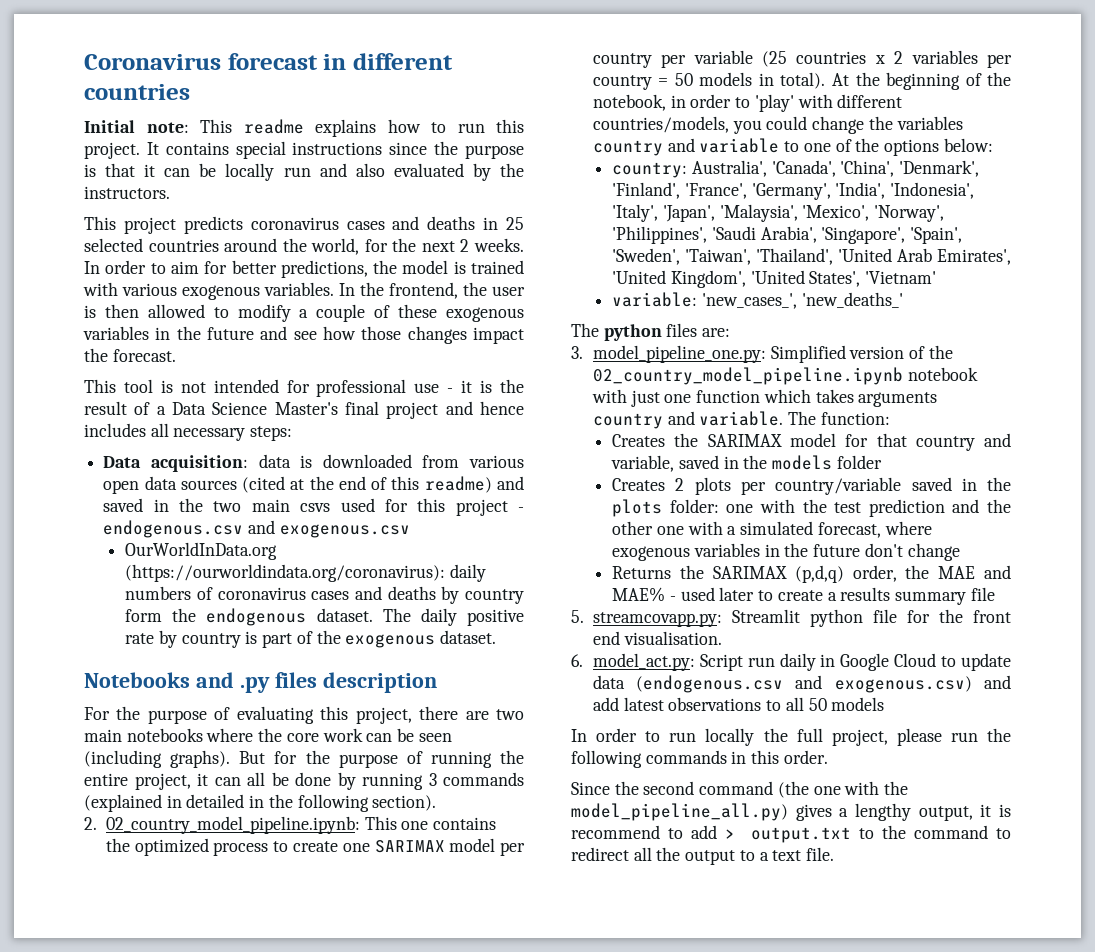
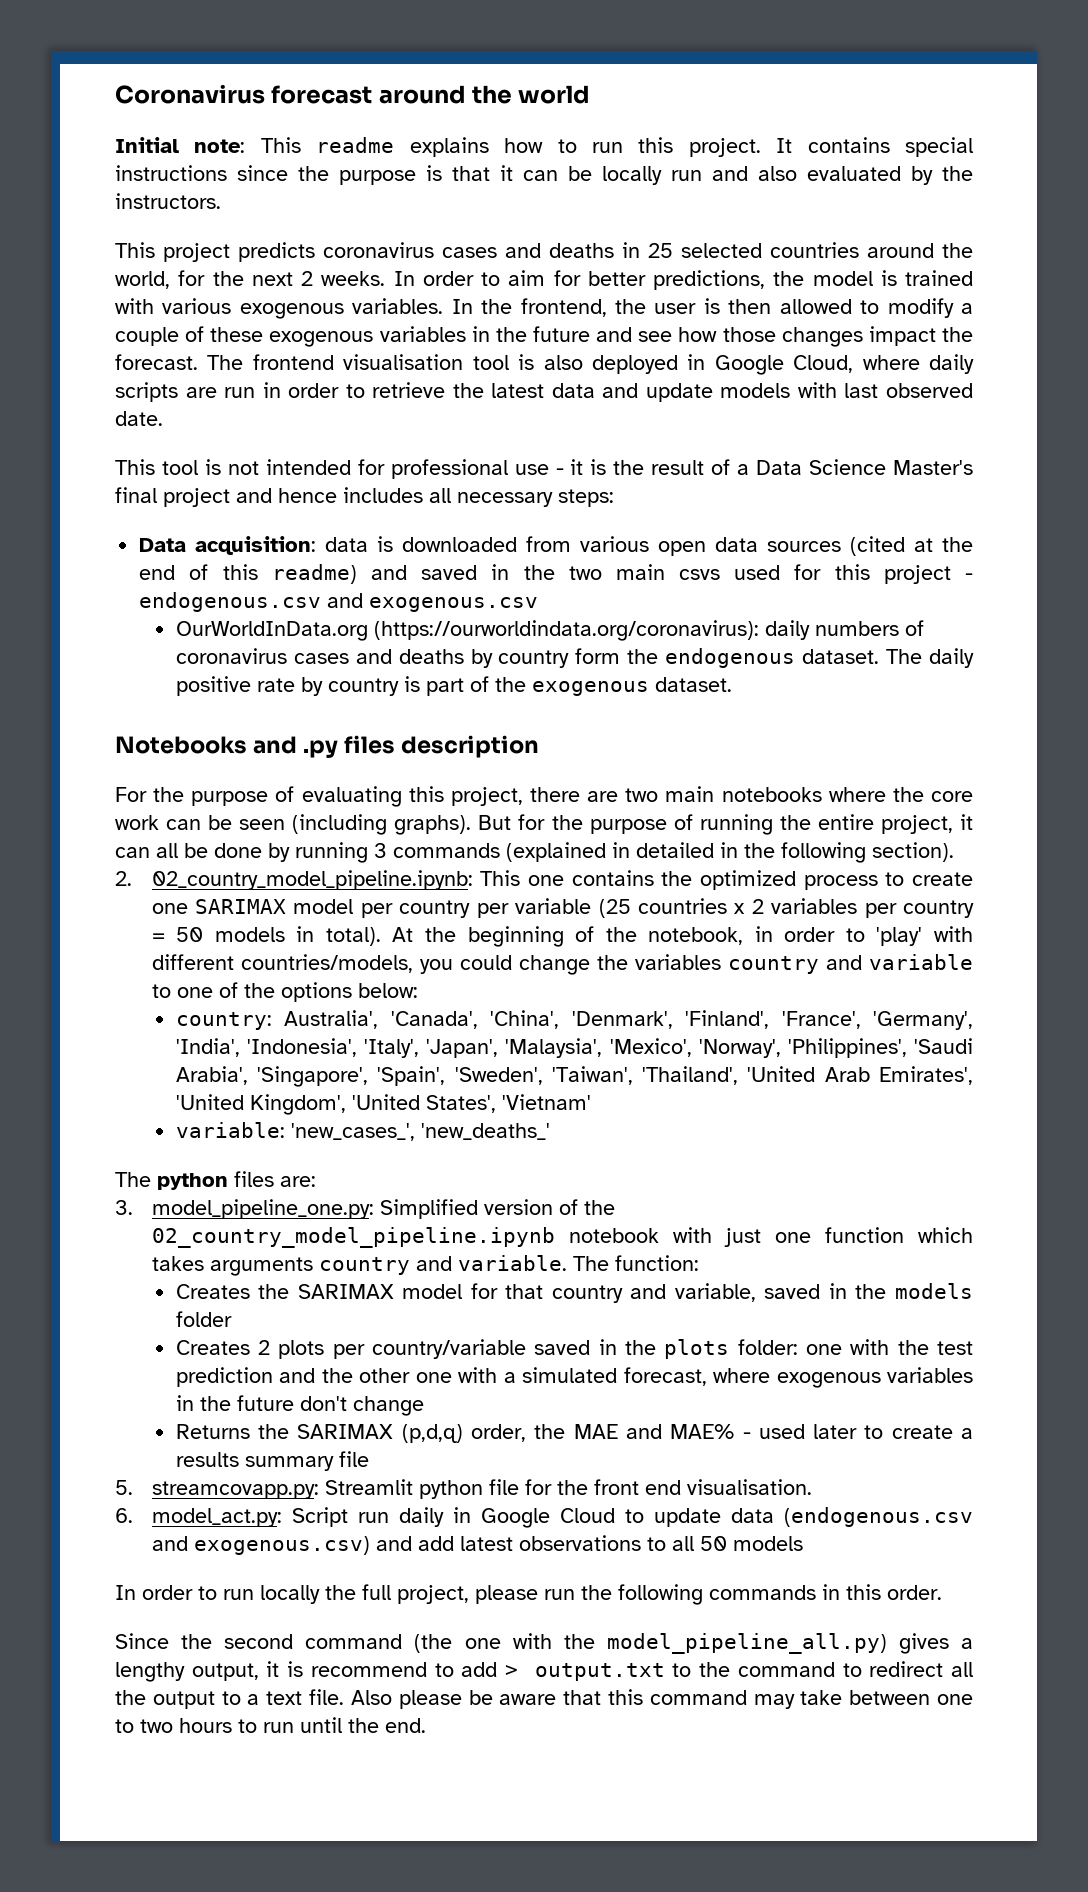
- Coronavirus forecast in different countries
+ Coronavirus forecast around the world
+ The frontend visualisation tool is also deployed in Google Cloud, where daily scripts are run in order to retrieve the latest data and update models with last observed date.
+ Also please be aware that this command may take between one to two hours to run until the end.

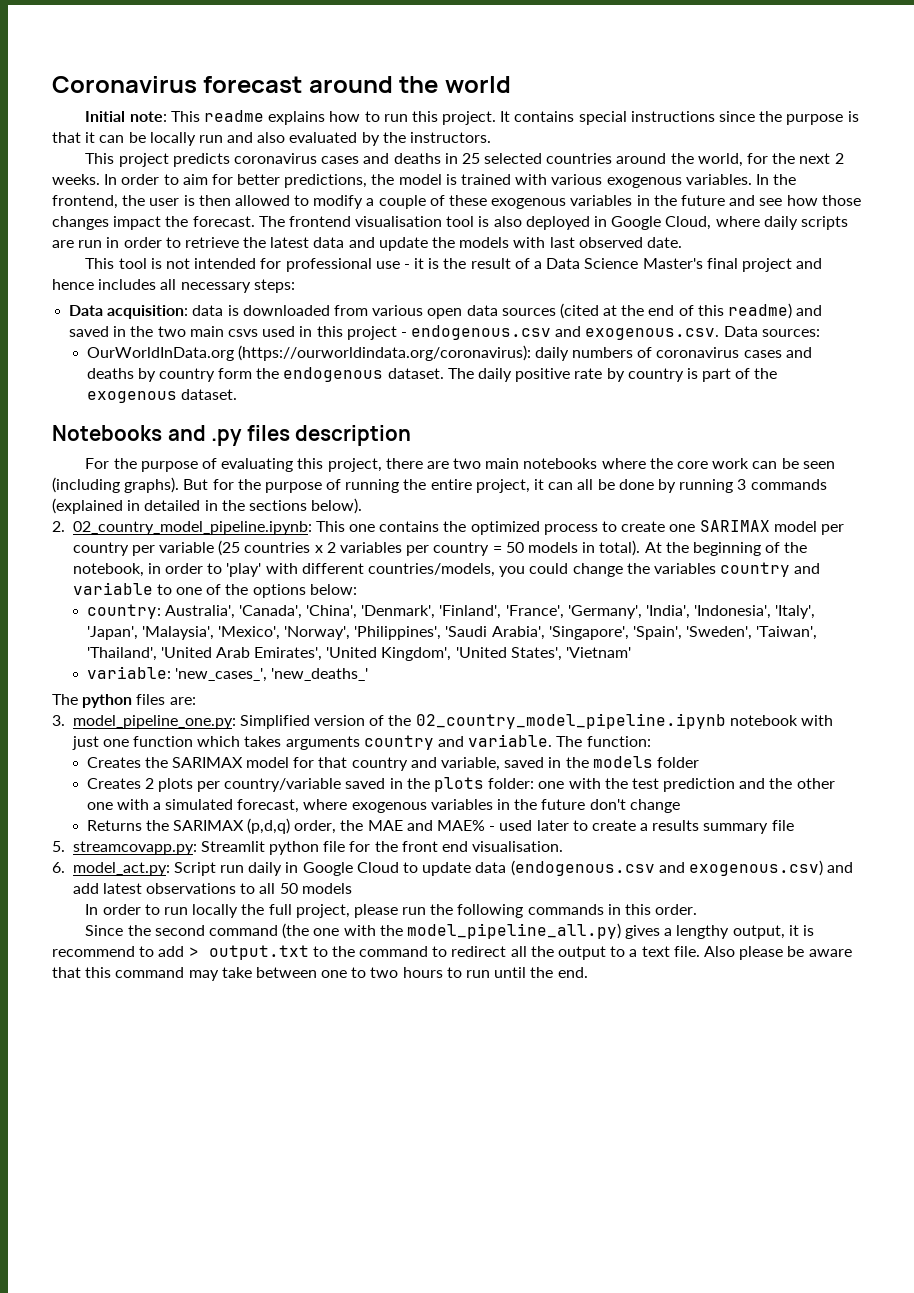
- The frontend visualisation tool is also deployed in Google Cloud, where daily scripts are run in order to retrieve the latest data and update models with last observed date.
+ The frontend visualisation tool is also deployed in Google Cloud, where daily scripts are run in order to retrieve the latest data and update the models with last observed date.
- Data acquisition: data is downloaded from various open data sources (cited at the end of this readme) and saved in the two main csvs used for this project - endogenous.csv and exogenous.csv
+ Data acquisition: data is downloaded from various open data sources (cited at the end of this readme) and saved in the two main csvs used in this project - endogenous.csv and exogenous.csv. Data sources:
- But for the purpose of running the entire project, it can all be done by running 3 commands (explained in detailed in the following section).
+ But for the purpose of running the entire project, it can all be done by running 3 commands (explained in detailed in the sections below).

